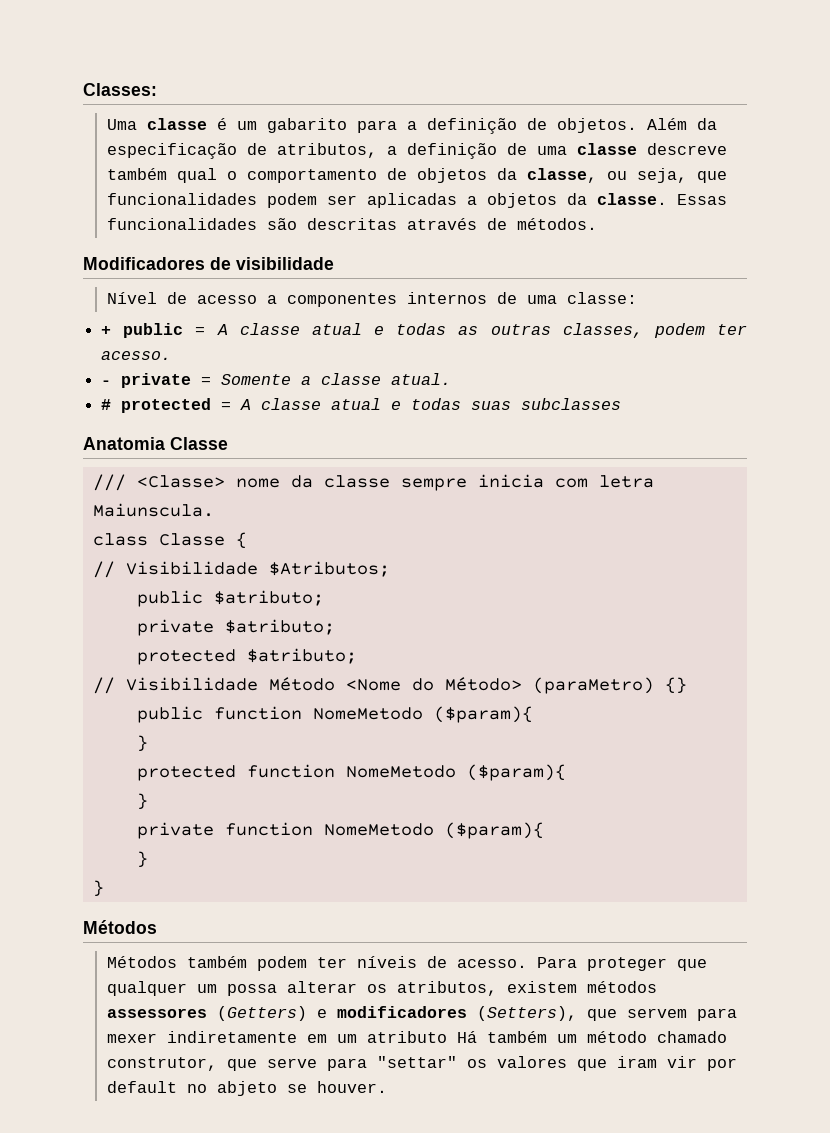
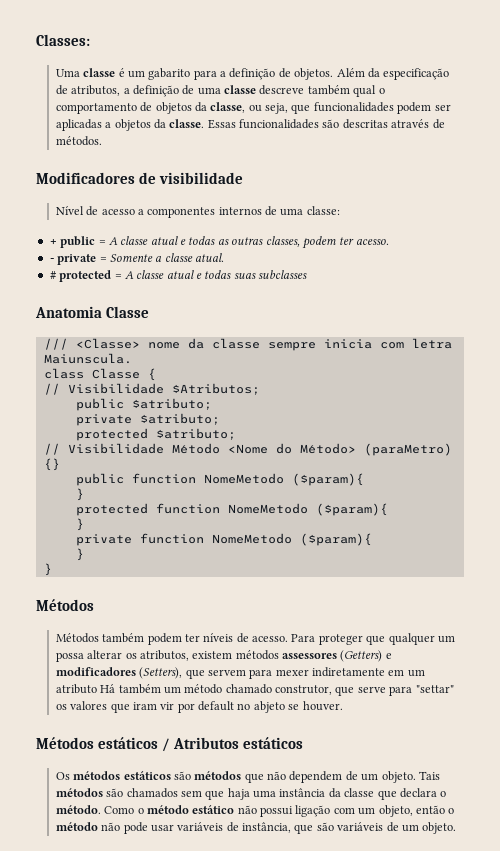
+ Métodos estáticos / Atributos estáticos
+ Os métodos estáticos são métodos que não dependem de um objeto. Tais métodos são chamados sem que haja uma instância da classe que declara o método. Como o método estático não possui ligação com um objeto, então o método não pode usar variáveis de instância, que são variáveis de um objeto.

